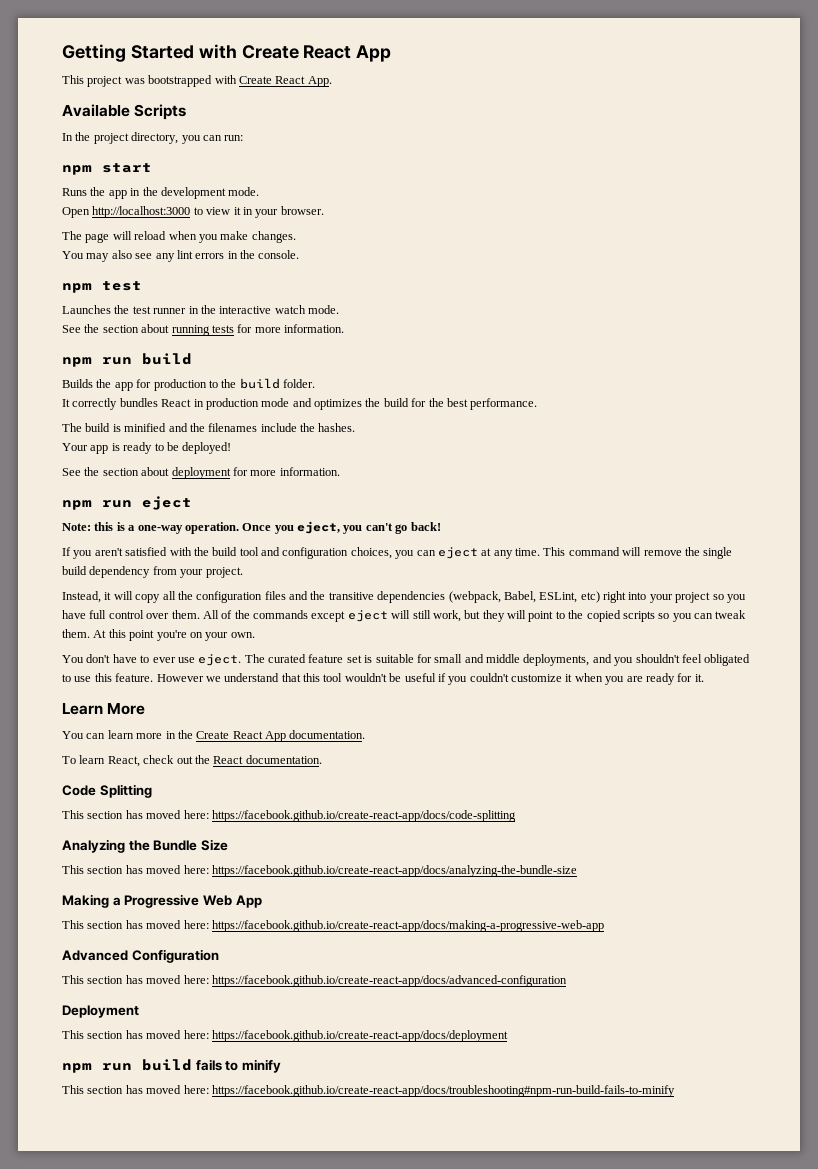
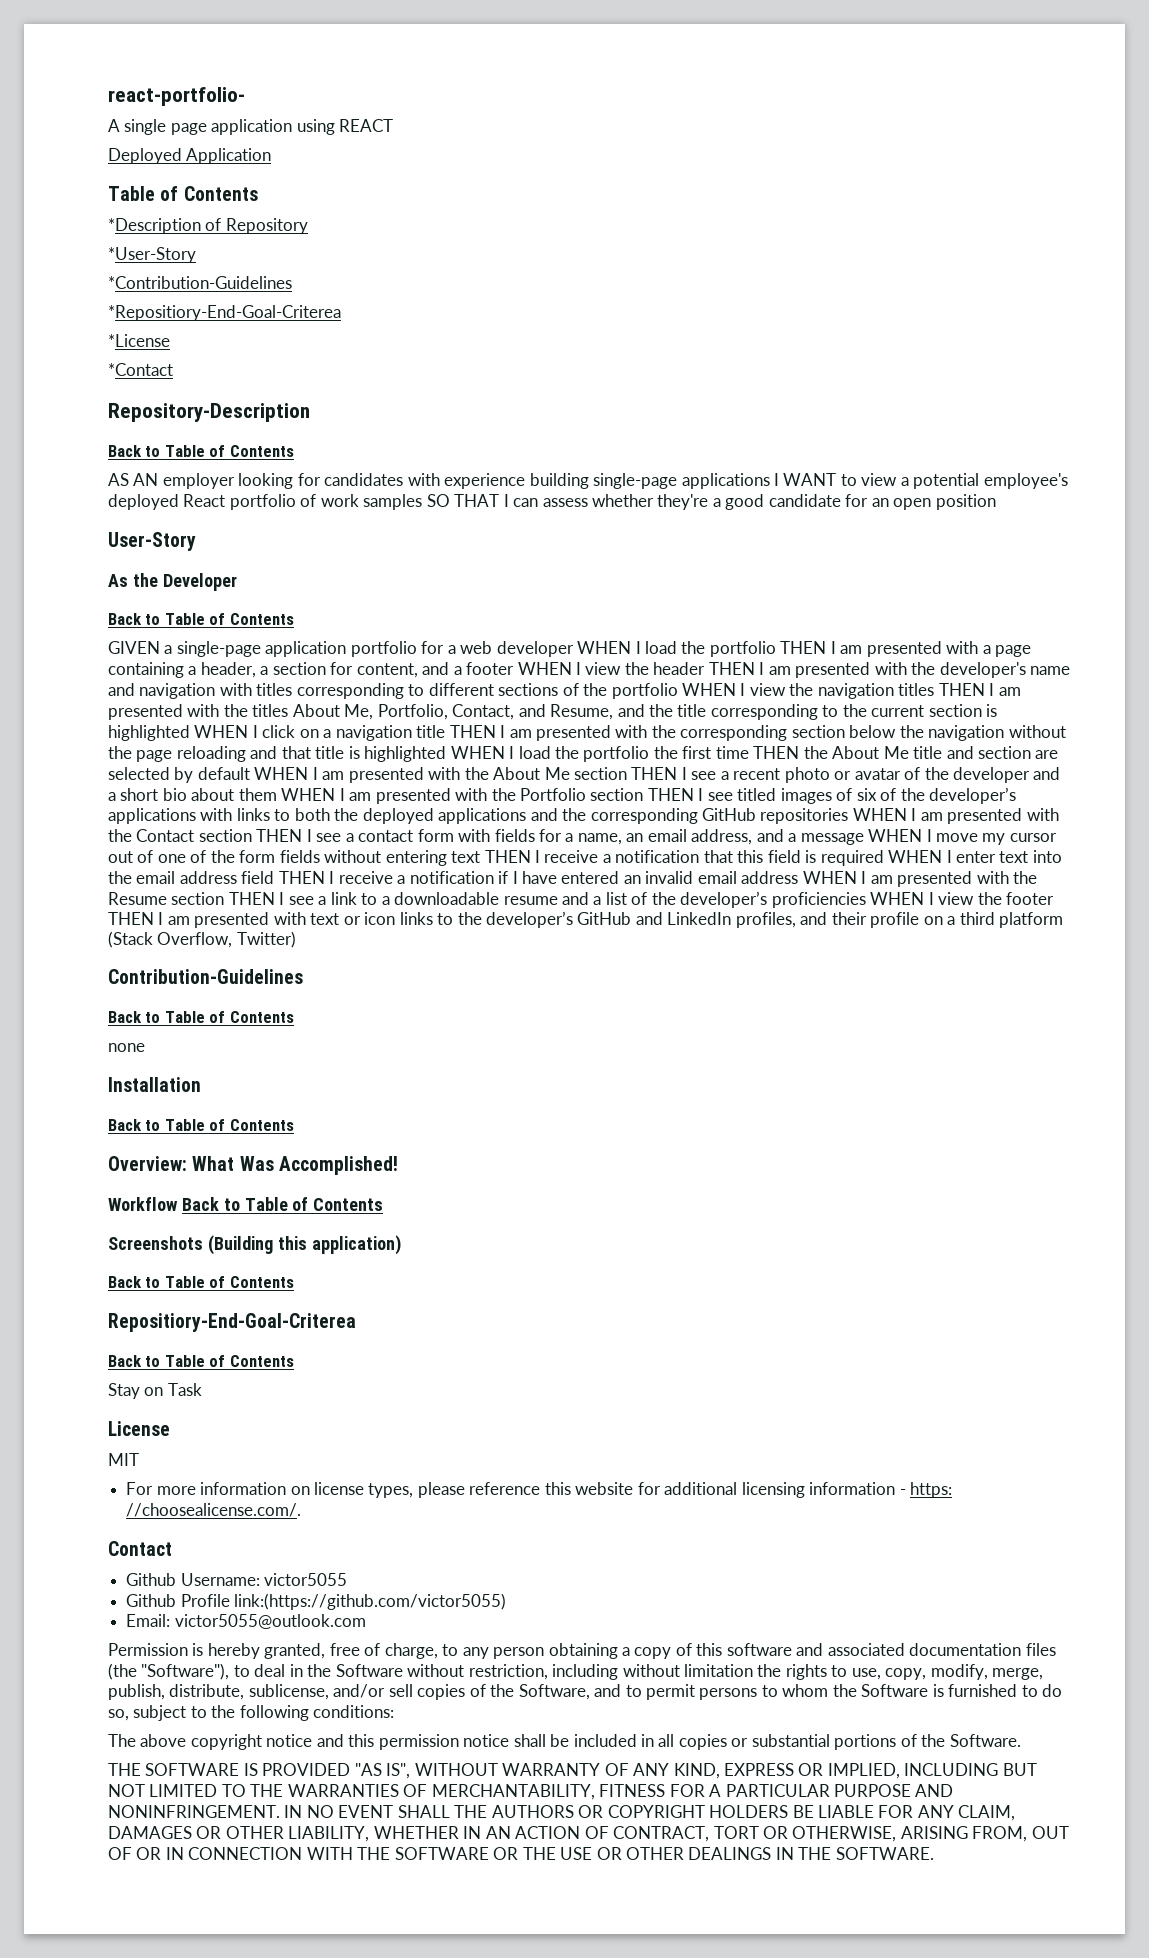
- Getting Started with Create React App
- This project was bootstrapped with Create React App.
- Available Scripts
- In the project directory, you can run:
- npm start
- Runs the app in the development mode.
- Open http://localhost:3000 to view it in your browser.
- The page will reload when you make changes.
- You may also see any lint errors in the console.
- npm test
- Launches the test runner in the interactive watch mode.
- See the section about running tests for more information.
- npm run build
- Builds the app for production to the build folder.
- It correctly bundles React in production mode and optimizes the build for the best performance.
- The build is minified and the filenames include the hashes.
- Your app is ready to be deployed!
- See the section about deployment for more information.
- npm run eject
- Note: this is a one-way operation. Once you eject, you can't go back!
- If you aren't satisfied with the build tool and configuration choices, you can eject at any time. This command will remove the single build dependency from your project.
- Instead, it will copy all the configuration files and the transitive dependencies (webpack, Babel, ESLint, etc) right into your project so you have full control over them. All of the commands except eject will still work, but they will point to the copied scripts so you can tweak them. At this point you're on your own.
- You don't have to ever use eject. The curated feature set is suitable for small and middle deployments, and you shouldn't feel obligated to use this feature. However we understand that this tool wouldn't be useful if you couldn't customize it when you are ready for it.
- Learn More
- You can learn more in the Create React App documentation.
- To learn React, check out the React documentation.
- Code Splitting
- This section has moved here: https://facebook.github.io/create-react-app/docs/code-splitting
- Analyzing the Bundle Size
- This section has moved here: https://facebook.github.io/create-react-app/docs/analyzing-the-bundle-size
- Making a Progressive Web App
- This section has moved here: https://facebook.github.io/create-react-app/docs/making-a-progressive-web-app
- Advanced Configuration
- This section has moved here: https://facebook.github.io/create-react-app/docs/advanced-configuration
- Deployment
- This section has moved here: https://facebook.github.io/create-react-app/docs/deployment
- npm run build fails to minify
- This section has moved here: https://facebook.github.io/create-react-app/docs/troubleshooting#npm-run-build-fails-to-minify
+ react-portfolio-
+ A single page application using REACT
+ Deployed Application
+ Table of Contents
+ *Description of Repository
+ *User-Story
+ *Contribution-Guidelines
+ *Repositiory-End-Goal-Criterea
+ *License
+ *Contact
+ Repository-Description
+ Back to Table of Contents
+ AS AN employer looking for candidates with experience building single-page applications I WANT to view a potential employee's deployed React portfolio of work samples SO THAT I can assess whether they're a good candidate for an open position
+ User-Story
+ As the Developer
+ Back to Table of Contents
+ GIVEN a single-page application portfolio for a web developer WHEN I load the portfolio THEN I am presented with a page containing a header, a section for content, and a footer WHEN I view the header THEN I am presented with the developer's name and navigation with titles corresponding to different sections of the portfolio WHEN I view the navigation titles THEN I am presented with the titles About Me, Portfolio, Contact, and Resume, and the title corresponding to the current section is highlighted WHEN I click on a navigation title THEN I am presented with the corresponding section below the navigation without the page reloading and that title is highlighted WHEN I load the portfolio the first time THEN the About Me title and section are selected by default WHEN I am presented with the About Me section THEN I see a recent photo or avatar of the developer and a short bio about them WHEN I am presented with the Portfolio section THEN I see titled images of six of the developer’s applications with links to both the deployed applications and the corresponding GitHub repositories WHEN I am presented with the Contact section THEN I see a contact form with fields for a name, an email address, and a message WHEN I move my cursor out of one of the form fields without entering text THEN I receive a notification that this field is required WHEN I enter text into the email address field THEN I receive a notification if I have entered an invalid email address WHEN I am presented with the Resume section THEN I see a link to a downloadable resume and a list of the developer’s proficiencies WHEN I view the footer THEN I am presented with text or icon links to the developer’s GitHub and LinkedIn profiles, and their profile on a third platform (Stack Overflow, Twitter)
+ Contribution-Guidelines
+ Back to Table of Contents
+ none
+ Installation
+ Back to Table of Contents
+ Overview: What Was Accomplished!
+ Workflow Back to Table of Contents
+ Screenshots (Building this application)
+ Back to Table of Contents
+ Repositiory-End-Goal-Criterea
+ Back to Table of Contents
+ Stay on Task
+ License
+ MIT
+ For more information on license types, please reference this website for additional licensing information - https: //choosealicense.com/.
+ Contact
+ Github Username: victor5055
+ Github Profile link:(https://github.com/victor5055)
+ Email: victor5055@outlook.com
+ Permission is hereby granted, free of charge, to any person obtaining a copy of this software and associated documentation files (the "Software"), to deal in the Software without restriction, including without limitation the rights to use, copy, modify, merge, publish, distribute, sublicense, and/or sell copies of the Software, and to permit persons to whom the Software is furnished to do so, subject to the following conditions:
+ The above copyright notice and this permission notice shall be included in all copies or substantial portions of the Software.
+ THE SOFTWARE IS PROVIDED "AS IS", WITHOUT WARRANTY OF ANY KIND, EXPRESS OR IMPLIED, INCLUDING BUT NOT LIMITED TO THE WARRANTIES OF MERCHANTABILITY, FITNESS FOR A PARTICULAR PURPOSE AND NONINFRINGEMENT. IN NO EVENT SHALL THE AUTHORS OR COPYRIGHT HOLDERS BE LIABLE FOR ANY CLAIM, DAMAGES OR OTHER LIABILITY, WHETHER IN AN ACTION OF CONTRACT, TORT OR OTHERWISE, ARISING FROM, OUT OF OR IN CONNECTION WITH THE SOFTWARE OR THE USE OR OTHER DEALINGS IN THE SOFTWARE.

